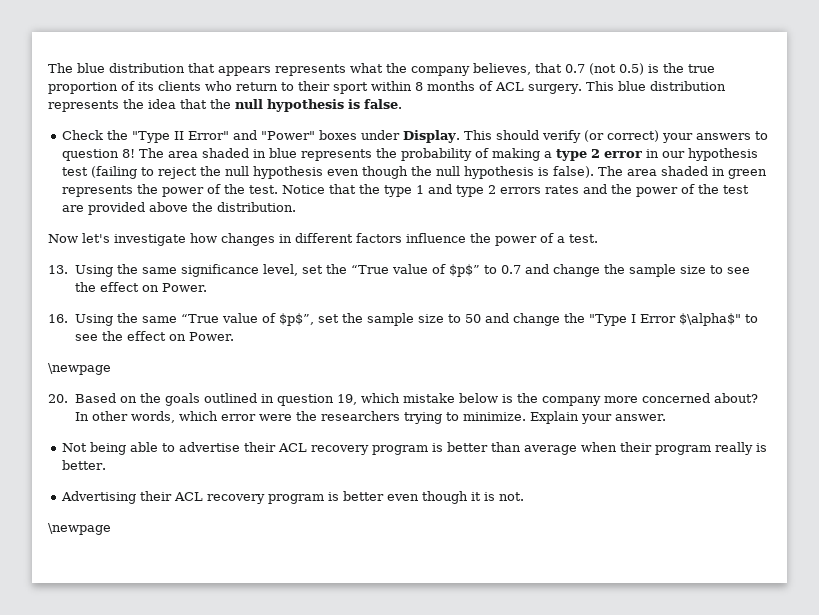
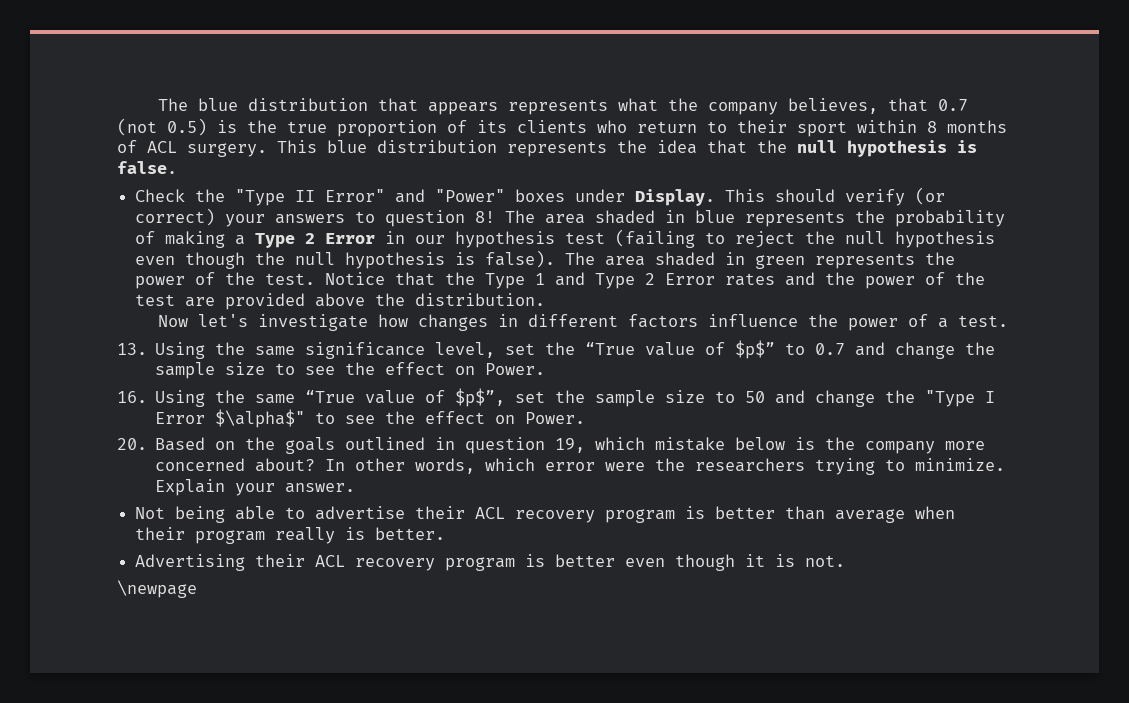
- The area shaded in blue represents the probability of making a type 2 error in our hypothesis test (failing to reject the null hypothesis even though the null hypothesis is false).
+ The area shaded in blue represents the probability of making a Type 2 Error in our hypothesis test (failing to reject the null hypothesis even though the null hypothesis is false).
- Notice that the type 1 and type 2 errors rates and the power of the test are provided above the distribution.
+ Notice that the Type 1 and Type 2 Error rates and the power of the test are provided above the distribution.
  16. Using the same “True value of $p$”, set the sample size to 50 and change the "Type I Error $\alpha$" to see the effect on Power.
- \newpage

